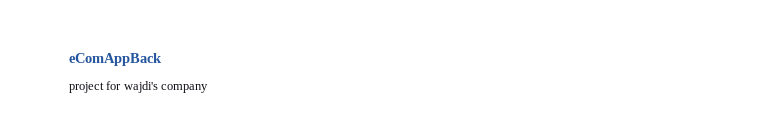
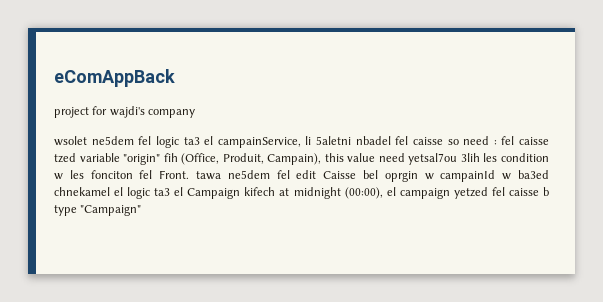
+ wsolet ne5dem fel logic ta3 el campainService, li 5aletni nbadel fel caisse so need : fel caisse tzed variable "origin" fih (Office, Produit, Campain), this value need yetsal7ou 3lih les condition w les fonciton fel Front. tawa ne5dem fel edit Caisse bel oprgin w campainId w ba3ed chnekamel el logic ta3 el Campaign kifech at midnight (00:00), el campaign yetzed fel caisse b type "Campaign"

